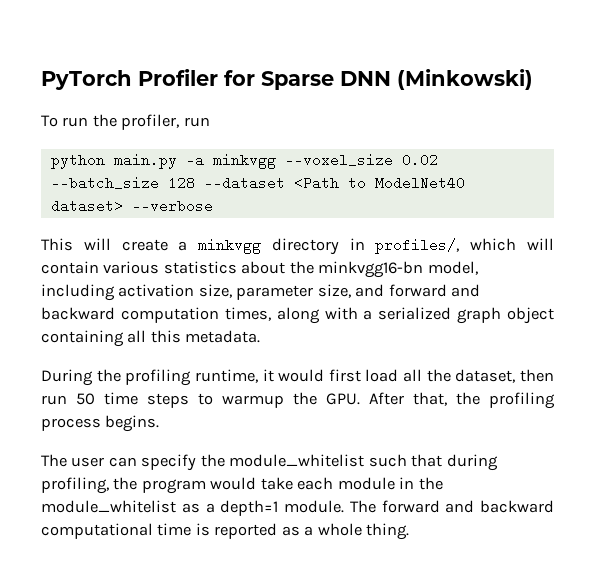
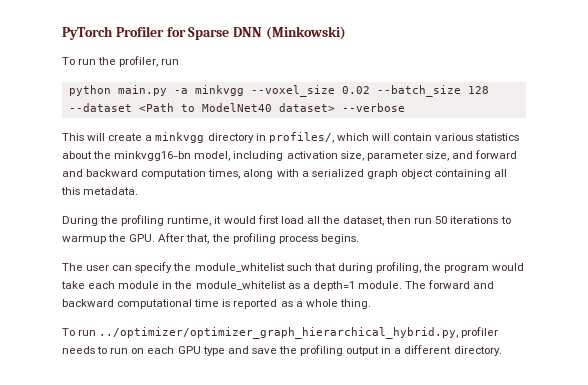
- During the profiling runtime, it would first load all the dataset, then run 50 time steps to warmup the GPU. After that, the profiling process begins.
+ During the profiling runtime, it would first load all the dataset, then run 50 iterations to warmup the GPU. After that, the profiling process begins.
+ To run ../optimizer/optimizer_graph_hierarchical_hybrid.py, profiler needs to run on each GPU type and save the profiling output in a different directory.

